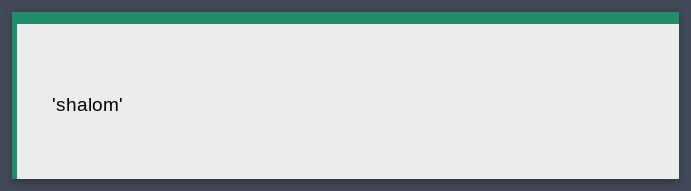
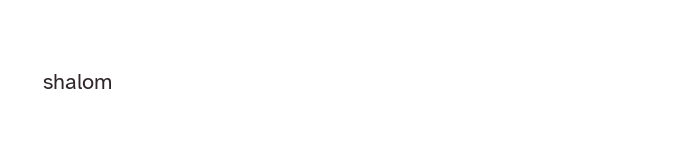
- 'shalom'
+ shalom

